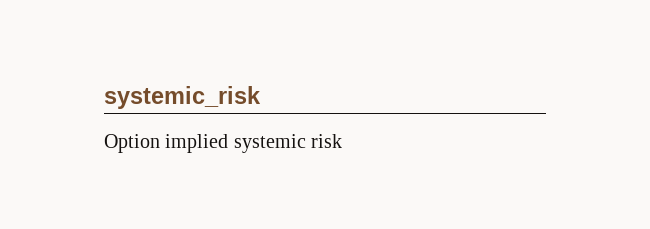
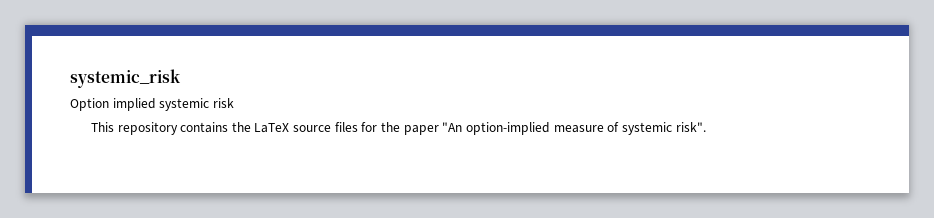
+ This repository contains the LaTeX source files for the paper "An option-implied measure of systemic risk".

